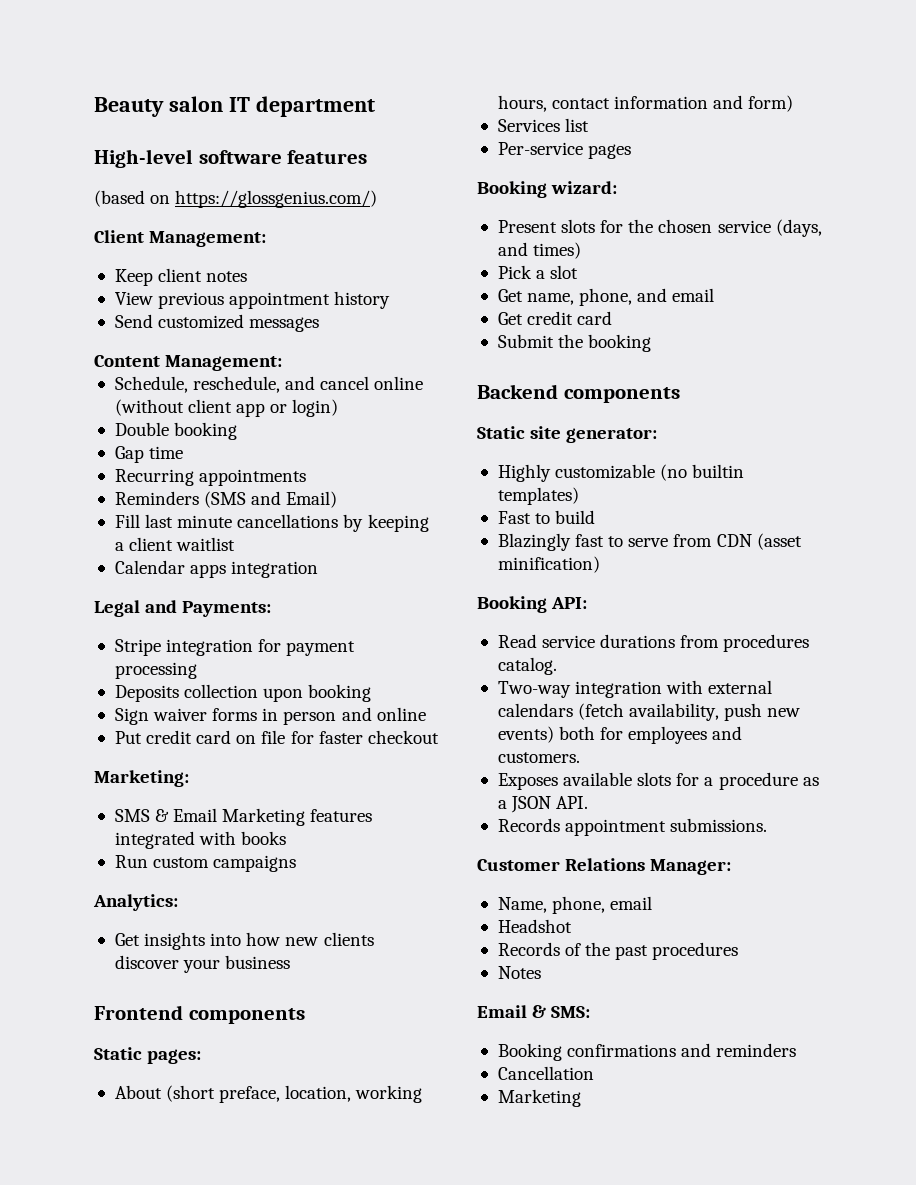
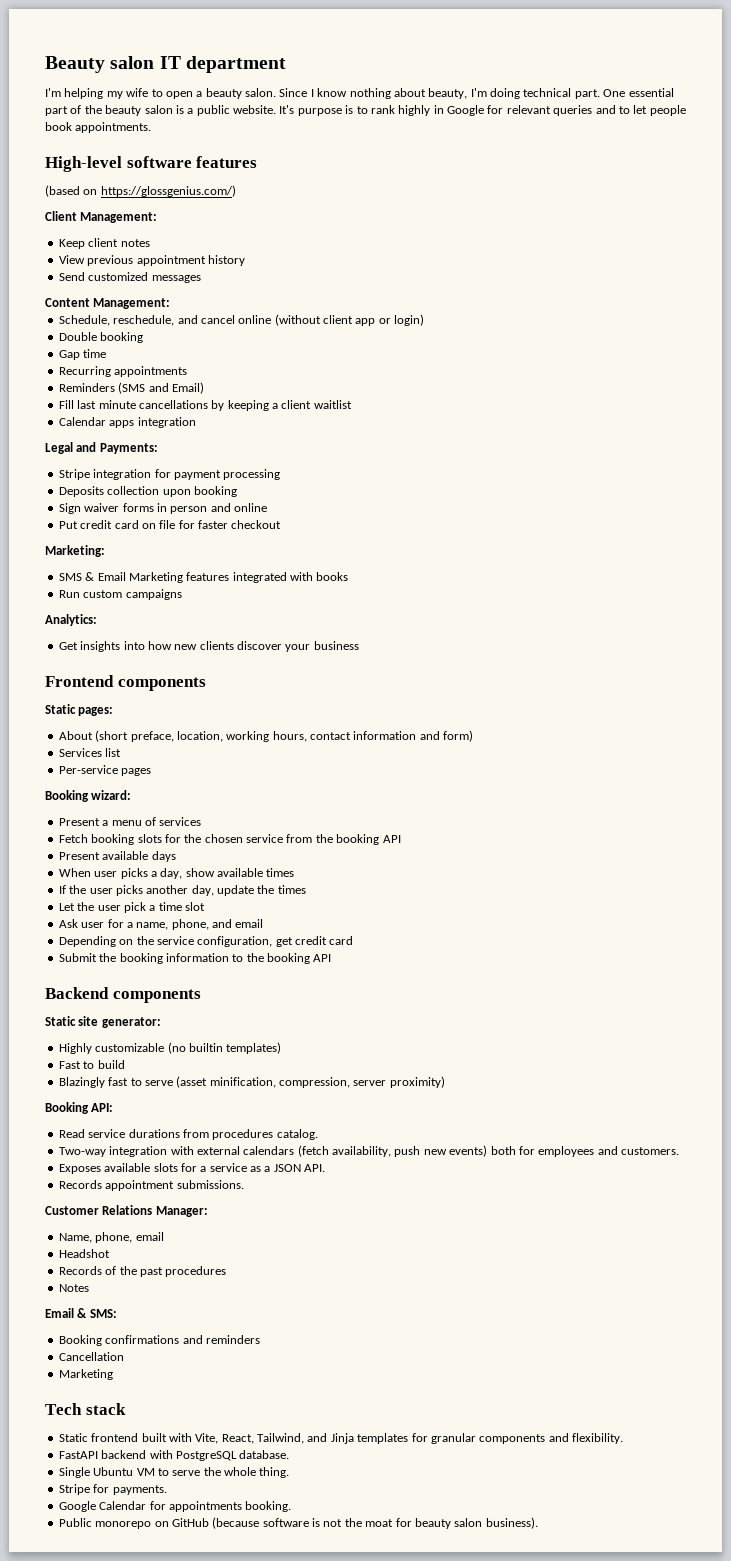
+ I'm helping my wife to open a beauty salon. Since I know nothing about beauty, I'm doing technical part. One essential part of the beauty salon is a public website. It's purpose is to rank highly in Google for relevant queries and to let people book appointments.
- Present slots for the chosen service (days, and times)
- Pick a slot
- Get name, phone, and email
- Get credit card
+ Present a menu of services
+ Fetch booking slots for the chosen service from the booking API
+ Present available days
+ When user picks a day, show available times
+ If the user picks another day, update the times
+ Let the user pick a time slot
+ Ask user for a name, phone, and email
+ Depending on the service configuration, get credit card
- Submit the booking
+ Submit the booking information to the booking API
- Blazingly fast to serve from CDN (asset minification)
+ Blazingly fast to serve (asset minification, compression, server proximity)
- Exposes available slots for a procedure as a JSON API.
+ Exposes available slots for a service as a JSON API.
+ Tech stack
+ Static frontend built with Vite, React, Tailwind, and Jinja templates for granular components and flexibility.
+ FastAPI backend with PostgreSQL database.
+ Single Ubuntu VM to serve the whole thing.
+ Stripe for payments.
+ Google Calendar for appointments booking.
+ Public monorepo on GitHub (because software is not the moat for beauty salon business).

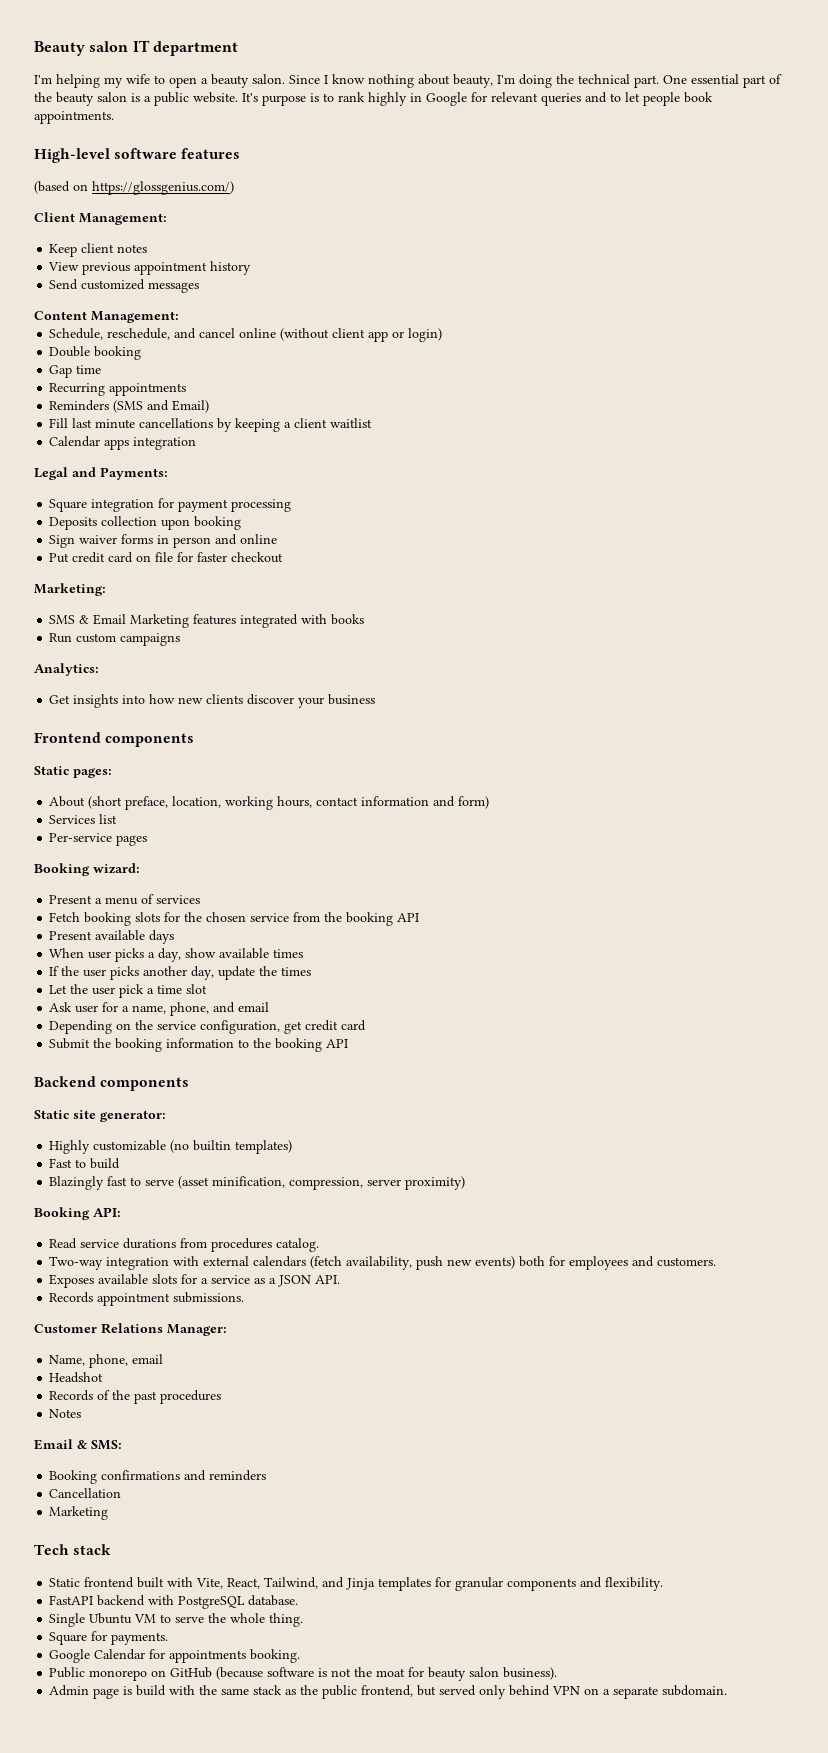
- Since I know nothing about beauty, I'm doing technical part.
+ Since I know nothing about beauty, I'm doing the technical part.
- Stripe integration for payment processing
+ Square integration for payment processing
- Stripe for payments.
+ Square for payments.
+ Admin page is build with the same stack as the public frontend, but served only behind VPN on a separate subdomain.

